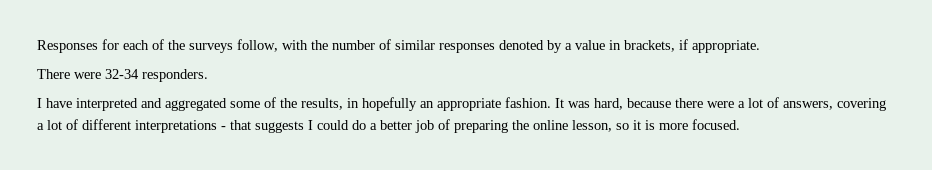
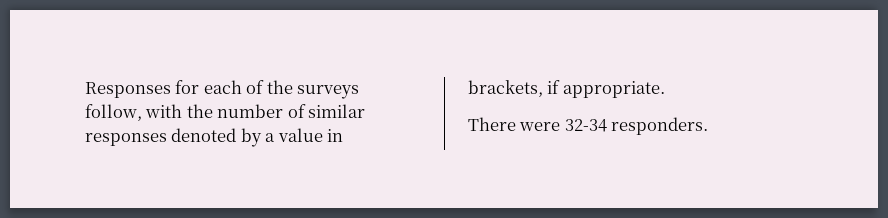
- I have interpreted and aggregated some of the results, in hopefully an appropriate fashion. It was hard, because there were a lot of answers, covering a lot of different interpretations - that suggests I could do a better job of preparing the online lesson, so it is more focused.

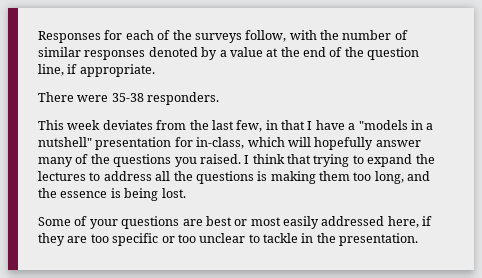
- Responses for each of the surveys follow, with the number of similar responses denoted by a value in brackets, if appropriate.
+ Responses for each of the surveys follow, with the number of similar responses denoted by a value at the end of the question line, if appropriate.
- There were 32-34 responders.
+ There were 35-38 responders.
+ This week deviates from the last few, in that I have a "models in a nutshell" presentation for in-class, which will hopefully answer many of the questions you raised. I think that trying to expand the lectures to address all the questions is making them too long, and the essence is being lost.
+ Some of your questions are best or most easily addressed here, if they are too specific or too unclear to tackle in the presentation.

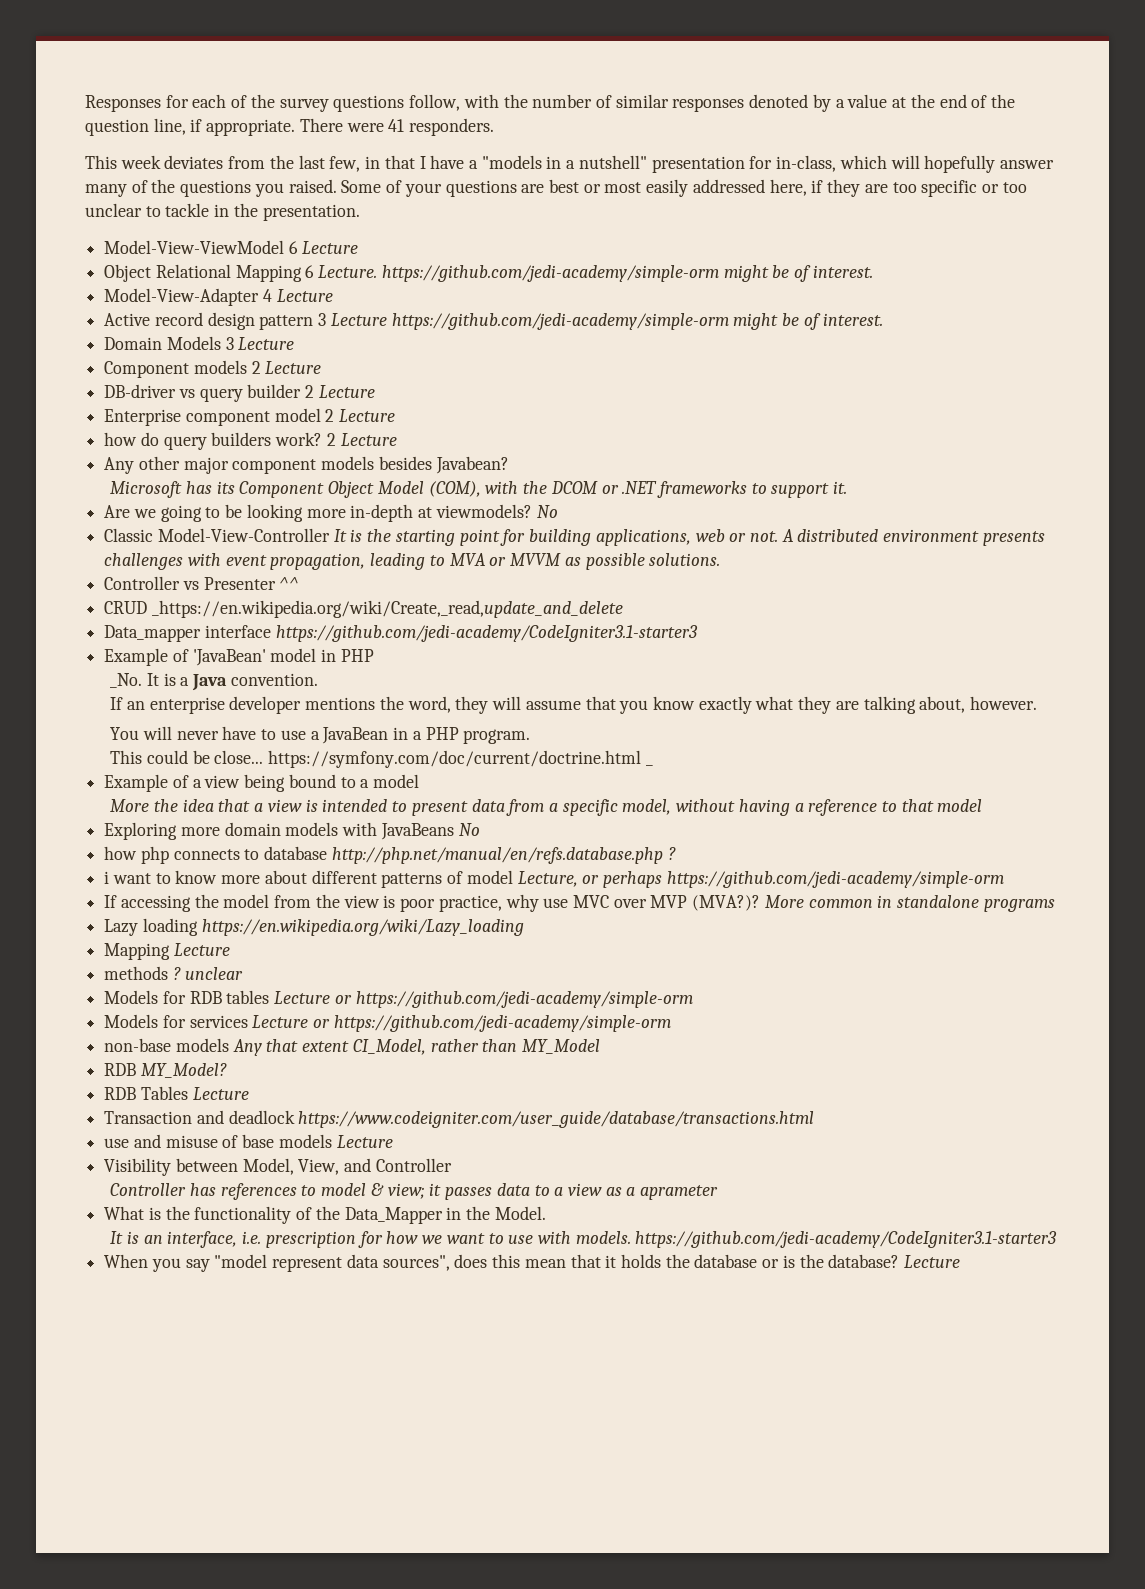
- Responses for each of the surveys follow, with the number of similar responses denoted by a value at the end of the question line, if appropriate.
- There were 35-38 responders.
+ Responses for each of the survey questions follow, with the number of similar responses denoted by a value at the end of the question line, if appropriate. There were 41 responders.
- This week deviates from the last few, in that I have a "models in a nutshell" presentation for in-class, which will hopefully answer many of the questions you raised. I think that trying to expand the lectures to address all the questions is making them too long, and the essence is being lost.
- Some of your questions are best or most easily addressed here, if they are too specific or too unclear to tackle in the presentation.
+ This week deviates from the last few, in that I have a "models in a nutshell" presentation for in-class, which will hopefully answer many of the questions you raised. Some of your questions are best or most easily addressed here, if they are too specific or too unclear to tackle in the presentation.
+ Model-View-ViewModel 6 Lecture
+ Object Relational Mapping 6 Lecture. https://github.com/jedi-academy/simple-orm might be of interest.
+ Model-View-Adapter 4 Lecture
+ Active record design pattern 3 Lecture https://github.com/jedi-academy/simple-orm might be of interest.
+ Domain Models 3 Lecture
+ Component models 2 Lecture
+ DB-driver vs query builder 2 Lecture
+ Enterprise component model 2 Lecture
+ how do query builders work? 2 Lecture
+ Any other major component models besides Javabean?
+ Microsoft has its Component Object Model (COM), with the DCOM or .NET frameworks to support it.
+ Are we going to be looking more in-depth at viewmodels? No
+ Classic Model-View-Controller It is the starting point for building applications, web or not. A distributed environment presents challenges with event propagation, leading to MVA or MVVM as possible solutions.
+ Controller vs Presenter ^^
+ CRUD _https://en.wikipedia.org/wiki/Create,_read,update_and_delete
+ Data_mapper interface https://github.com/jedi-academy/CodeIgniter3.1-starter3
+ Example of 'JavaBean' model in PHP
+ _No. It is a Java convention.
+ If an enterprise developer mentions the word, they will assume that you know exactly what they are talking about, however.
+ You will never have to use a JavaBean in a PHP program.
+ This could be close... https://symfony.com/doc/current/doctrine.html _
+ Example of a view being bound to a model
+ More the idea that a view is intended to present data from a specific model, without having a reference to that model
+ Exploring more domain models with JavaBeans No
+ how php connects to database http://php.net/manual/en/refs.database.php ?
+ i want to know more about different patterns of model Lecture, or perhaps https://github.com/jedi-academy/simple-orm
+ If accessing the model from the view is poor practice, why use MVC over MVP (MVA?)? More common in standalone programs
+ Lazy loading https://en.wikipedia.org/wiki/Lazy_loading
+ Mapping Lecture
+ methods ? unclear
+ Models for RDB tables Lecture or https://github.com/jedi-academy/simple-orm
+ Models for services Lecture or https://github.com/jedi-academy/simple-orm
+ non-base models Any that extent CI_Model, rather than MY_Model
+ RDB MY_Model?
+ RDB Tables Lecture
+ Transaction and deadlock https://www.codeigniter.com/user_guide/database/transactions.html
+ use and misuse of base models Lecture
+ Visibility between Model, View, and Controller
+ Controller has references to model & view; it passes data to a view as a aprameter
+ What is the functionality of the Data_Mapper in the Model.
+ It is an interface, i.e. prescription for how we want to use with models. https://github.com/jedi-academy/CodeIgniter3.1-starter3
+ When you say "model represent data sources", does this mean that it holds the database or is the database? Lecture

